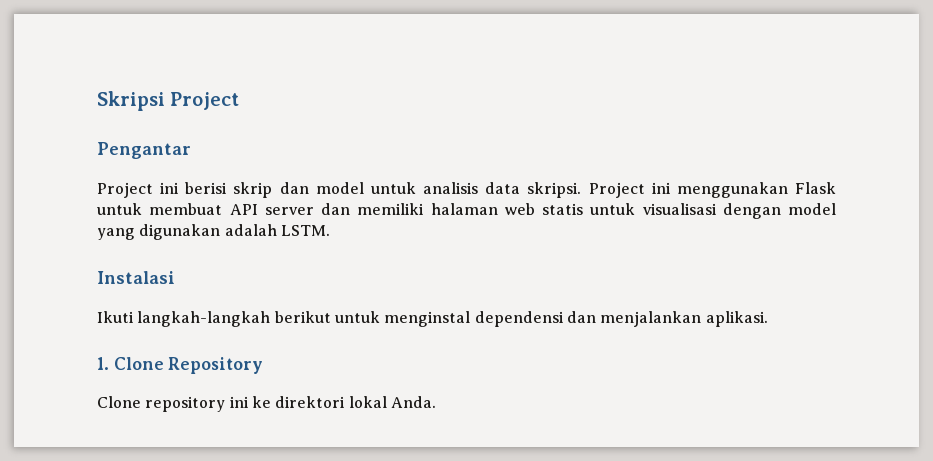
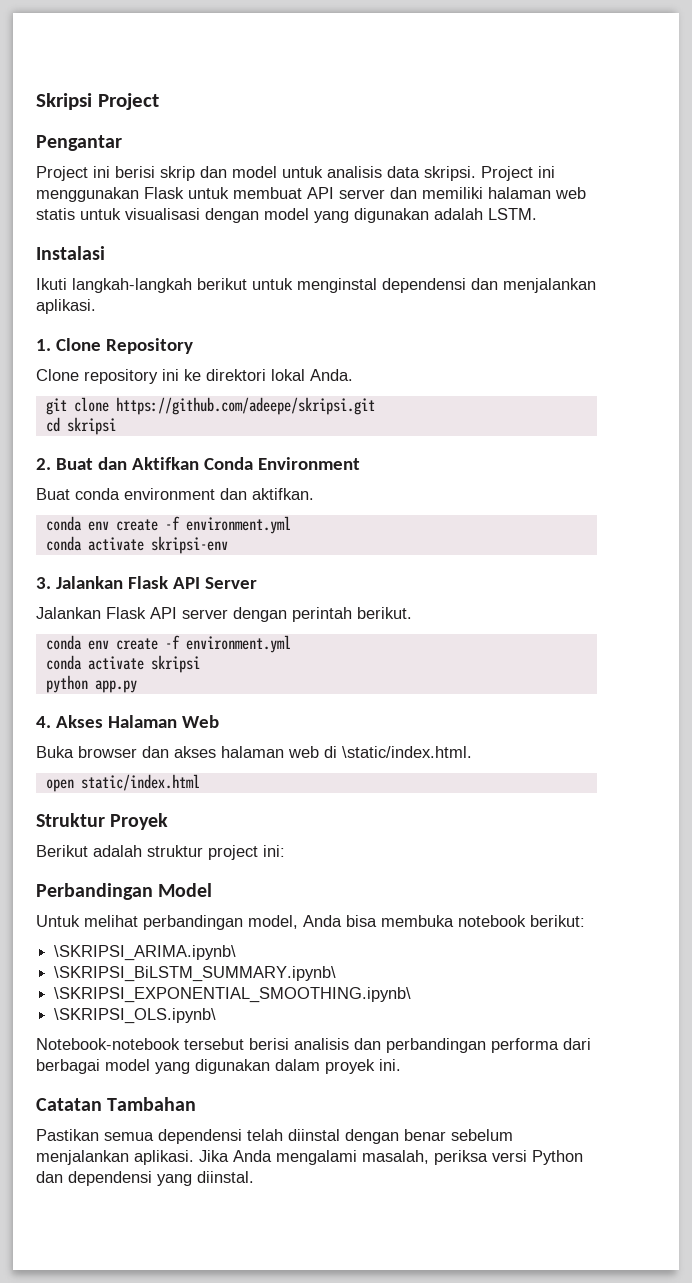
+ git clone https://github.com/adeepe/skripsi.git
+ cd skripsi
+ 2. Buat dan Aktifkan Conda Environment
+ Buat conda environment dan aktifkan.
+ conda env create -f environment.yml
+ conda activate skripsi-env
+ 3. Jalankan Flask API Server
+ Jalankan Flask API server dengan perintah berikut.
+ conda env create -f environment.yml
+ conda activate skripsi
+ python app.py
+ 4. Akses Halaman Web
+ Buka browser dan akses halaman web di \static/index.html.
+ open static/index.html
+ Struktur Proyek
+ Berikut adalah struktur project ini:
+ Perbandingan Model
+ Untuk melihat perbandingan model, Anda bisa membuka notebook berikut:
+ \SKRIPSI_ARIMA.ipynb\
+ \SKRIPSI_BiLSTM_SUMMARY.ipynb\
+ \SKRIPSI_EXPONENTIAL_SMOOTHING.ipynb\
+ \SKRIPSI_OLS.ipynb\
+ Notebook-notebook tersebut berisi analisis dan perbandingan performa dari berbagai model yang digunakan dalam proyek ini.
+ Catatan Tambahan
+ Pastikan semua dependensi telah diinstal dengan benar sebelum menjalankan aplikasi. Jika Anda mengalami masalah, periksa versi Python dan dependensi yang diinstal.

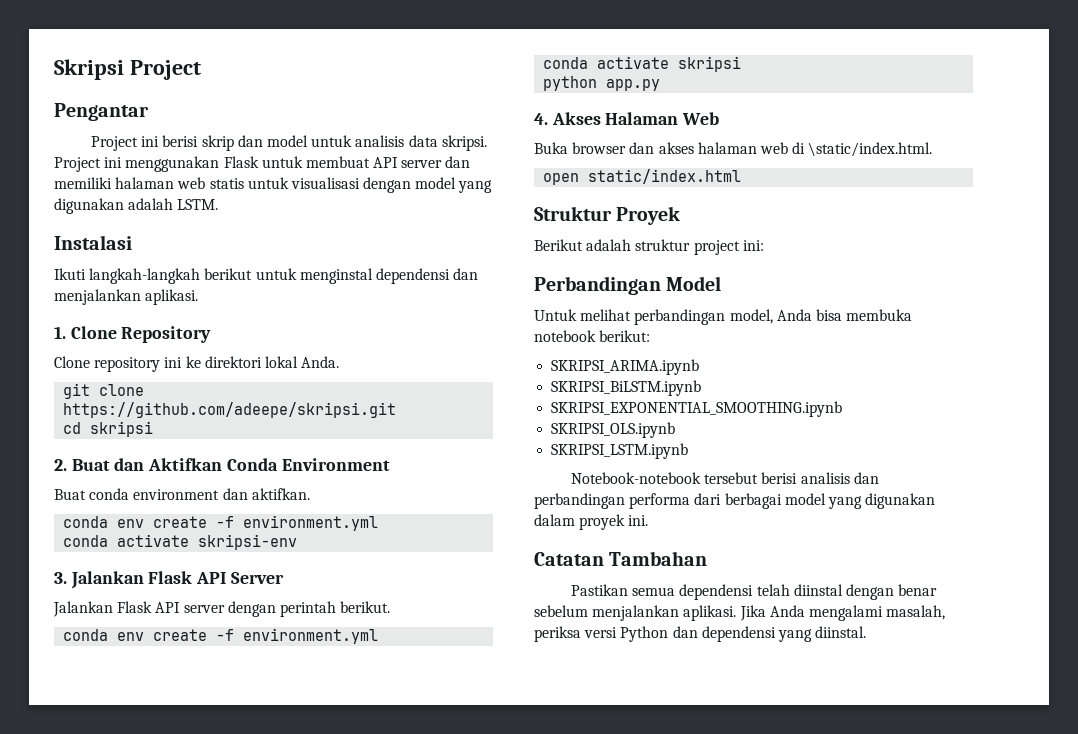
- \SKRIPSI_ARIMA.ipynb\
- \SKRIPSI_BiLSTM_SUMMARY.ipynb\
- \SKRIPSI_EXPONENTIAL_SMOOTHING.ipynb\
- \SKRIPSI_OLS.ipynb\
+ SKRIPSI_ARIMA.ipynb
+ SKRIPSI_BiLSTM.ipynb
+ SKRIPSI_EXPONENTIAL_SMOOTHING.ipynb
+ SKRIPSI_OLS.ipynb
+ SKRIPSI_LSTM.ipynb

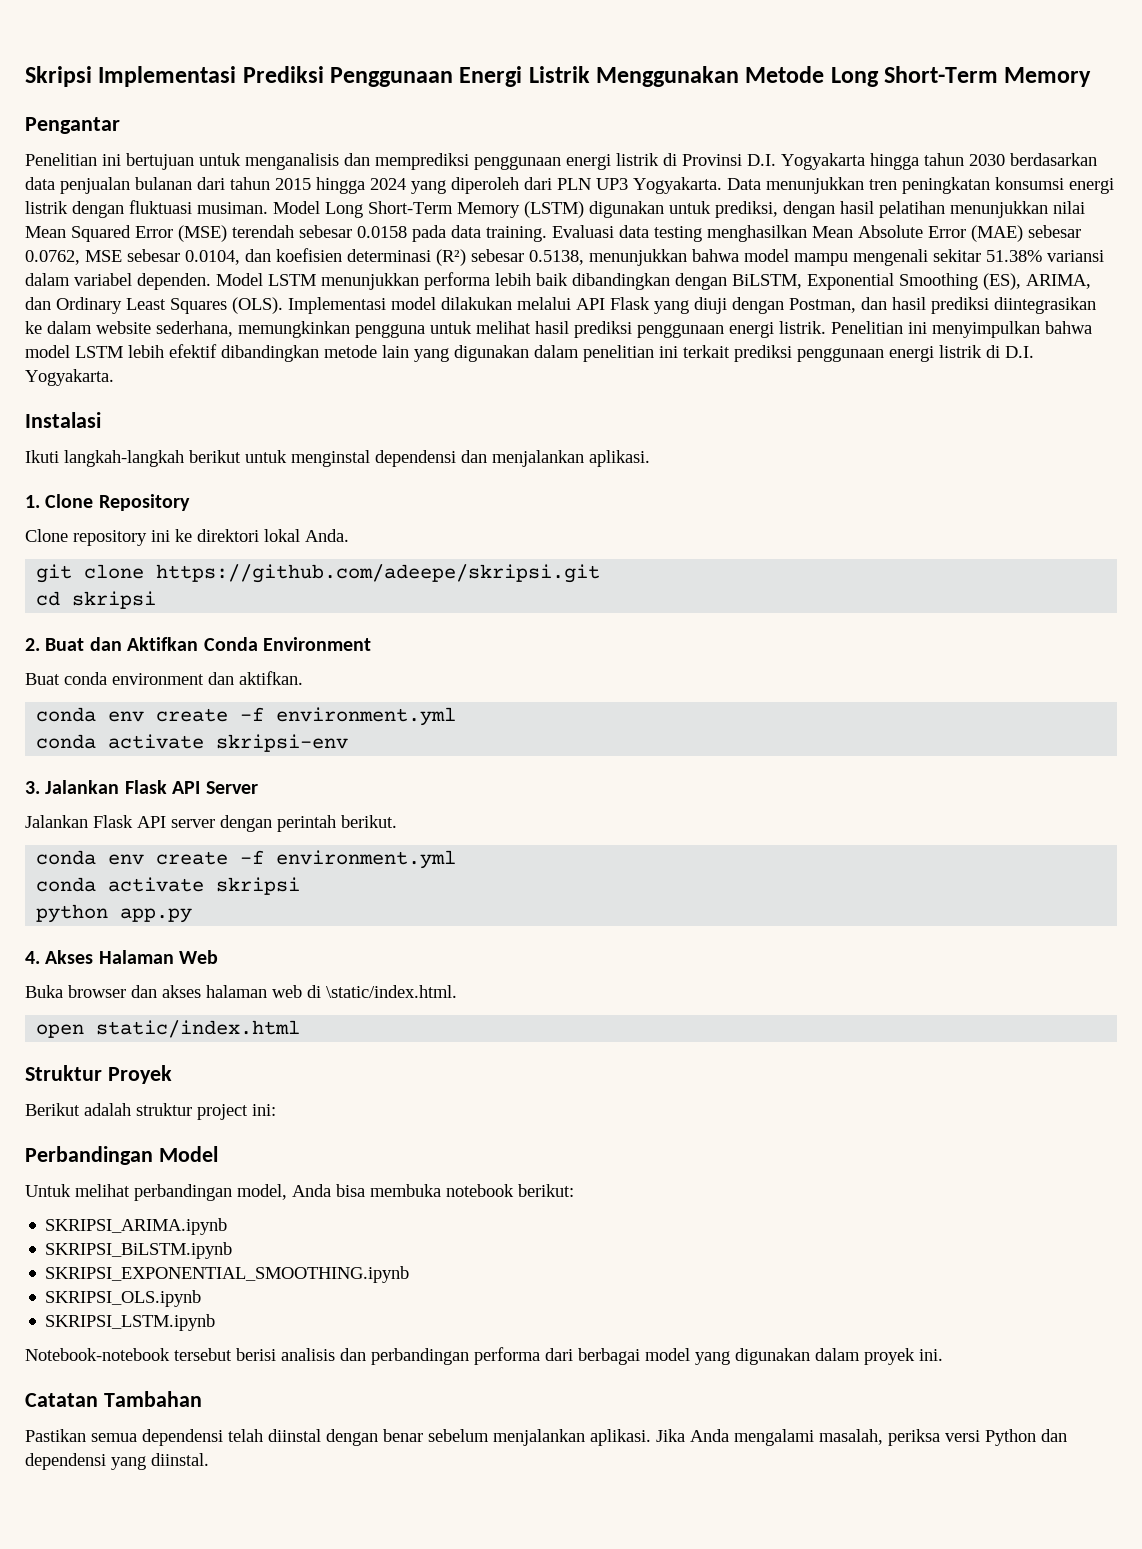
- Skripsi Project
+ Skripsi Implementasi Prediksi Penggunaan Energi Listrik Menggunakan Metode Long Short-Term Memory
  Pengantar
- Project ini berisi skrip dan model untuk analisis data skripsi. Project ini menggunakan Flask untuk membuat API server dan memiliki halaman web statis untuk visualisasi dengan model yang digunakan adalah LSTM.
+ Penelitian ini bertujuan untuk menganalisis dan memprediksi penggunaan energi listrik di Provinsi D.I. Yogyakarta hingga tahun 2030 berdasarkan data penjualan bulanan dari tahun 2015 hingga 2024 yang diperoleh dari PLN UP3 Yogyakarta. Data menunjukkan tren peningkatan konsumsi energi listrik dengan fluktuasi musiman. Model Long Short-Term Memory (LSTM) digunakan untuk prediksi, dengan hasil pelatihan menunjukkan nilai Mean Squared Error (MSE) terendah sebesar 0.0158 pada data training. Evaluasi data testing menghasilkan Mean Absolute Error (MAE) sebesar 0.0762, MSE sebesar 0.0104, dan koefisien determinasi (R²) sebesar 0.5138, menunjukkan bahwa model mampu mengenali sekitar 51.38% variansi dalam variabel dependen. Model LSTM menunjukkan performa lebih baik dibandingkan dengan BiLSTM, Exponential Smoothing (ES), ARIMA, dan Ordinary Least Squares (OLS). Implementasi model dilakukan melalui API Flask yang diuji dengan Postman, dan hasil prediksi diintegrasikan ke dalam website sederhana, memungkinkan pengguna untuk melihat hasil prediksi penggunaan energi listrik. Penelitian ini menyimpulkan bahwa model LSTM lebih efektif dibandingkan metode lain yang digunakan dalam penelitian ini terkait prediksi penggunaan energi listrik di D.I. Yogyakarta.

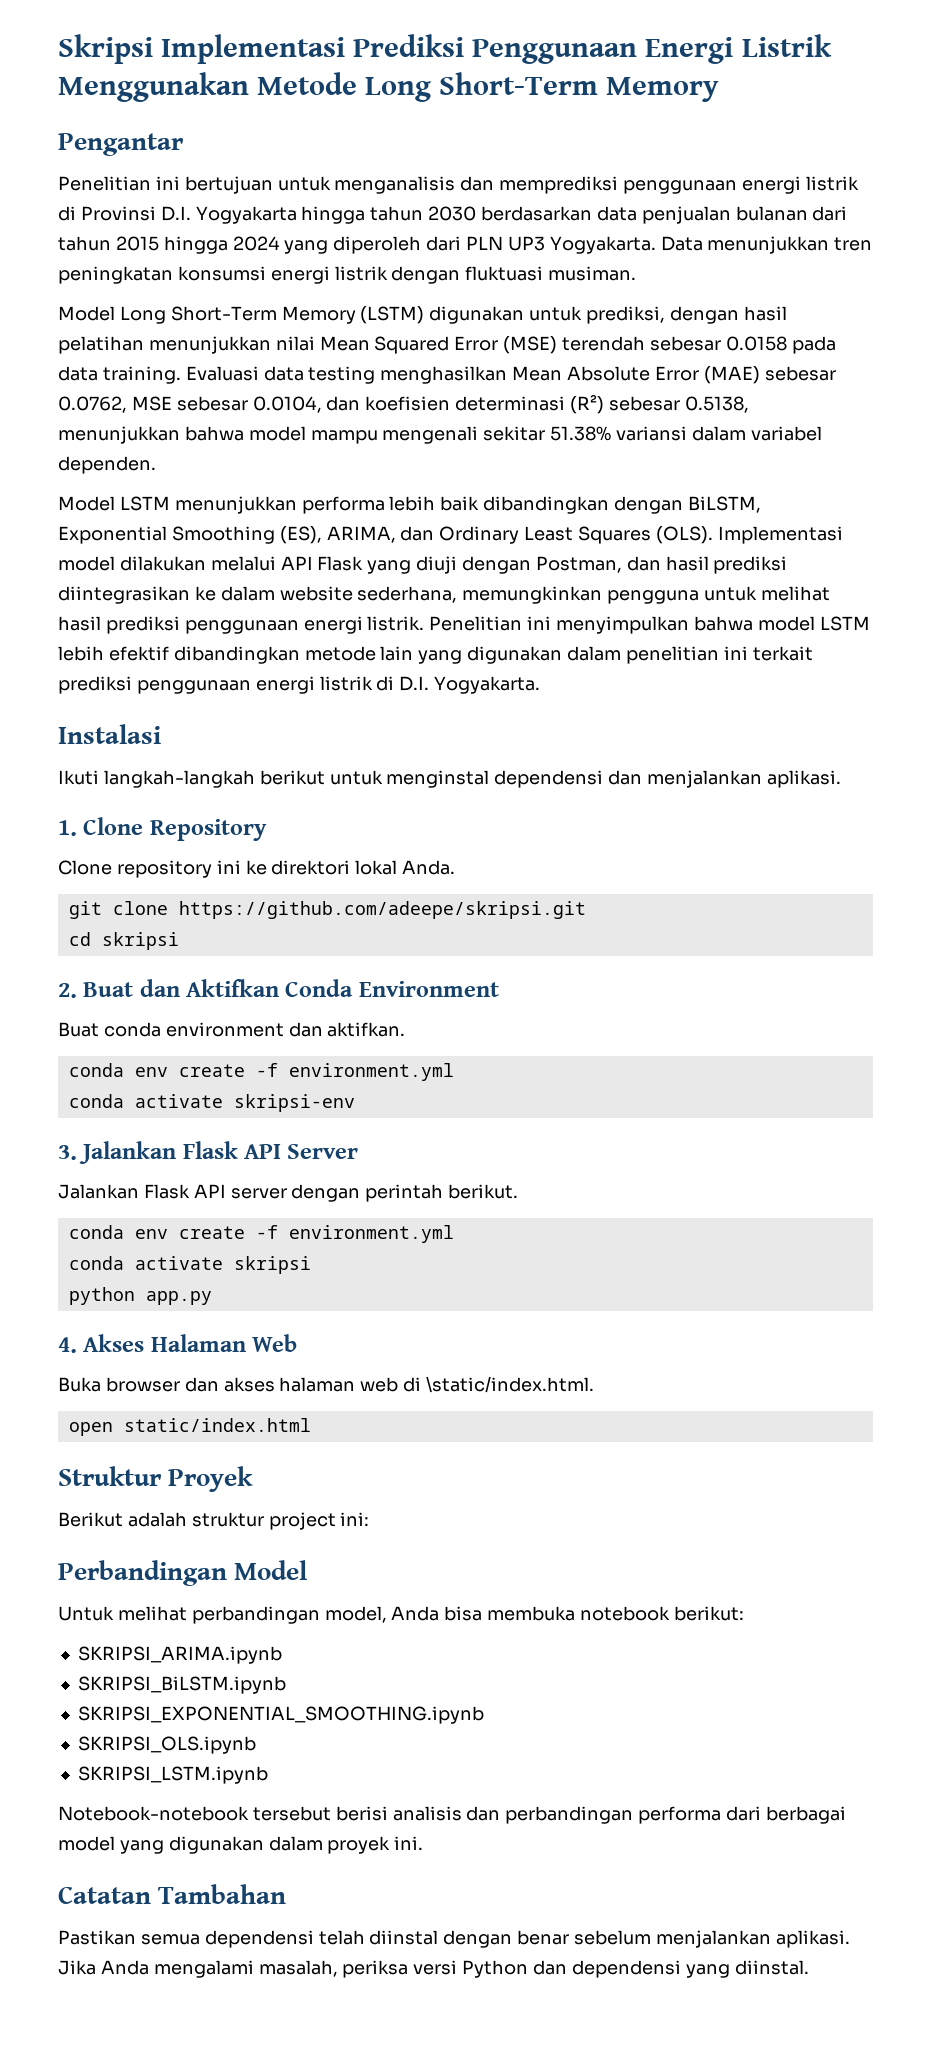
- Data menunjukkan tren peningkatan konsumsi energi listrik dengan fluktuasi musiman. Model Long Short-Term Memory (LSTM) digunakan untuk prediksi, dengan hasil pelatihan menunjukkan nilai Mean Squared Error (MSE) terendah sebesar 0.0158 pada data training.
+ Data menunjukkan tren peningkatan konsumsi energi listrik dengan fluktuasi musiman.
+ Model Long Short-Term Memory (LSTM) digunakan untuk prediksi, dengan hasil pelatihan menunjukkan nilai Mean Squared Error (MSE) terendah sebesar 0.0158 pada data training.
- Evaluasi data testing menghasilkan Mean Absolute Error (MAE) sebesar 0.0762, MSE sebesar 0.0104, dan koefisien determinasi (R²) sebesar 0.5138, menunjukkan bahwa model mampu mengenali sekitar 51.38% variansi dalam variabel dependen. Model LSTM menunjukkan performa lebih baik dibandingkan dengan BiLSTM, Exponential Smoothing (ES), ARIMA, dan Ordinary Least Squares (OLS).
+ Evaluasi data testing menghasilkan Mean Absolute Error (MAE) sebesar 0.0762, MSE sebesar 0.0104, dan koefisien determinasi (R²) sebesar 0.5138, menunjukkan bahwa model mampu mengenali sekitar 51.38% variansi dalam variabel dependen.
+ Model LSTM menunjukkan performa lebih baik dibandingkan dengan BiLSTM, Exponential Smoothing (ES), ARIMA, dan Ordinary Least Squares (OLS).

